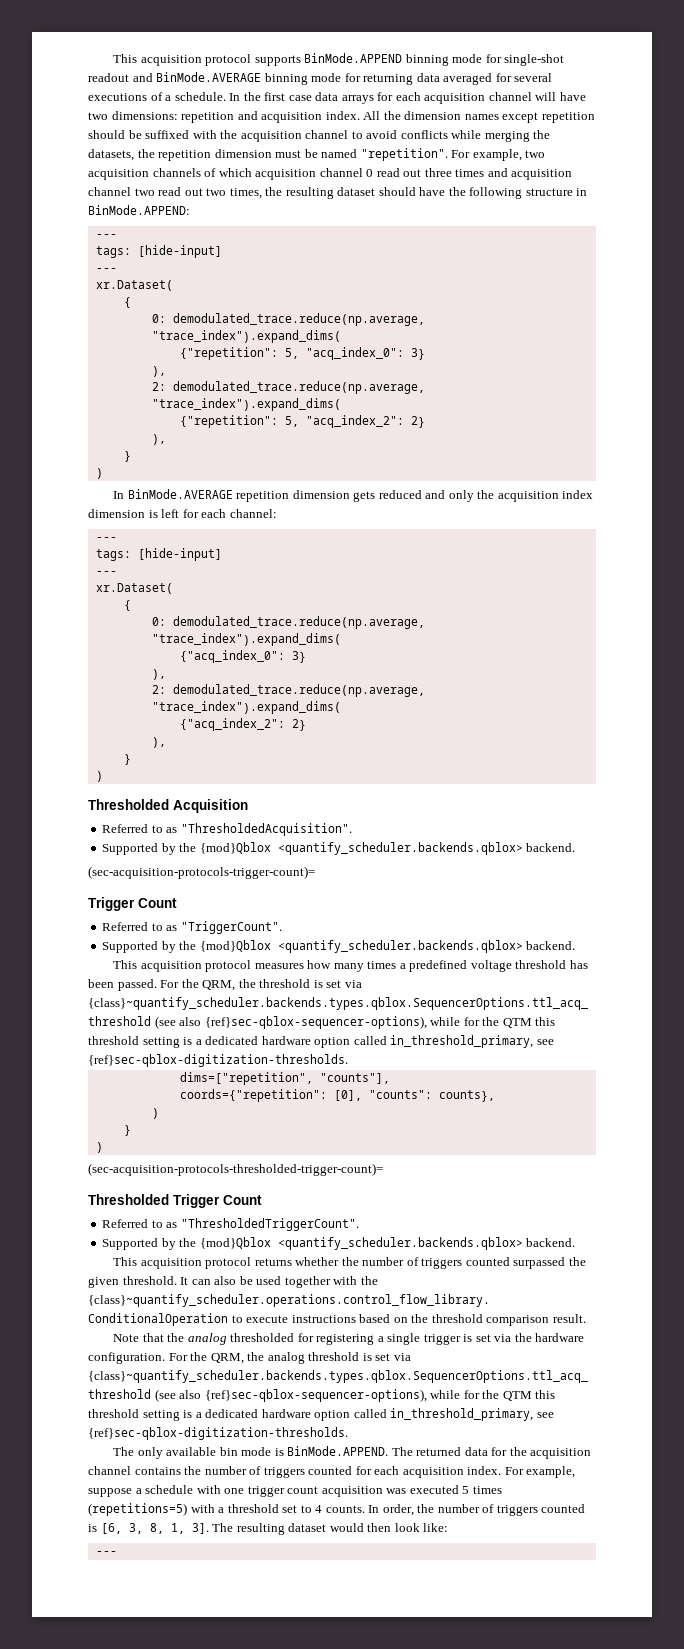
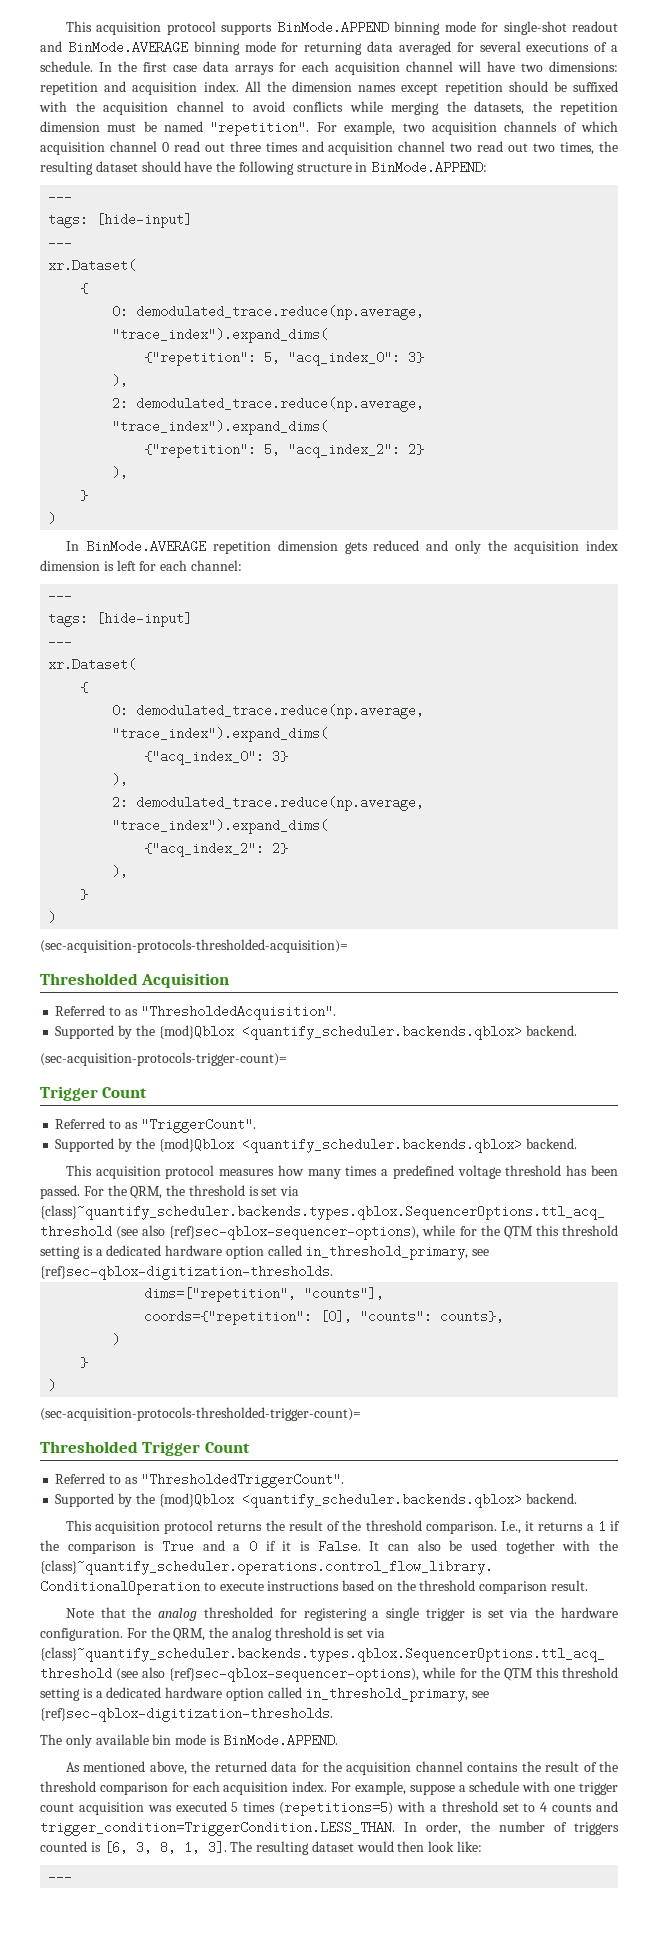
+ (sec-acquisition-protocols-thresholded-acquisition)=
- This acquisition protocol returns whether the number of triggers counted surpassed the given threshold.
+ This acquisition protocol returns the result of the threshold comparison. I.e., it returns a 1 if the comparison is True and a 0 if it is False.
- The only available bin mode is BinMode.APPEND. The returned data for the acquisition channel contains the number of triggers counted for each acquisition index.
+ The only available bin mode is BinMode.APPEND.
+ As mentioned above, the returned data for the acquisition channel contains the result of the threshold comparison for each acquisition index.
- For example, suppose a schedule with one trigger count acquisition was executed 5 times (repetitions=5) with a threshold set to 4 counts. In order, the number of triggers counted is [6, 3, 8, 1, 3].
+ For example, suppose a schedule with one trigger count acquisition was executed 5 times (repetitions=5) with a threshold set to 4 counts and trigger_condition=TriggerCondition.LESS_THAN. In order, the number of triggers counted is [6, 3, 8, 1, 3].

